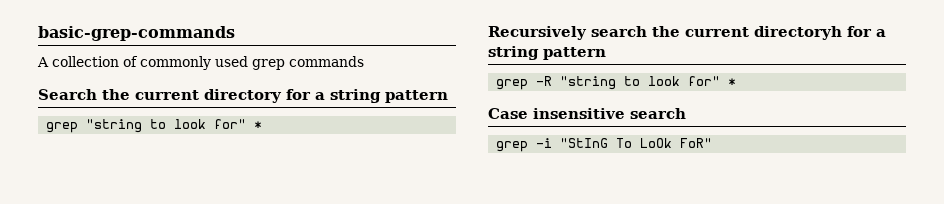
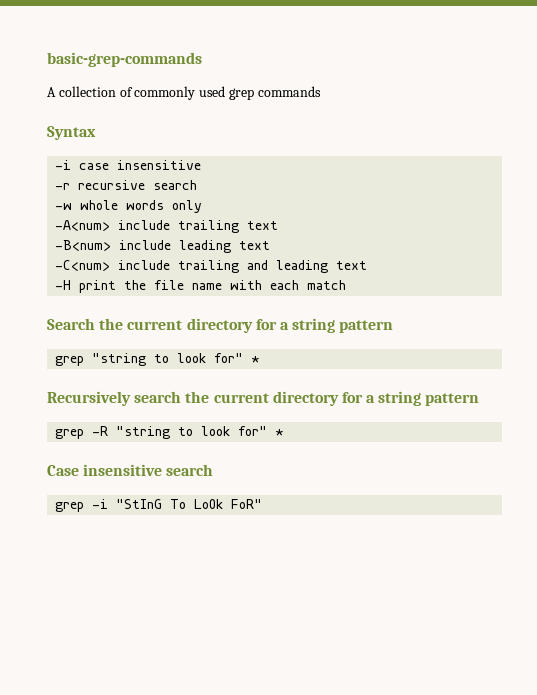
+ Syntax
+ -i case insensitive
+ -r recursive search
+ -w whole words only
+ -A<num> include trailing text
+ -B<num> include leading text
+ -C<num> include trailing and leading text
+ -H print the file name with each match
- Recursively search the current directoryh for a string pattern
+ Recursively search the current directory for a string pattern

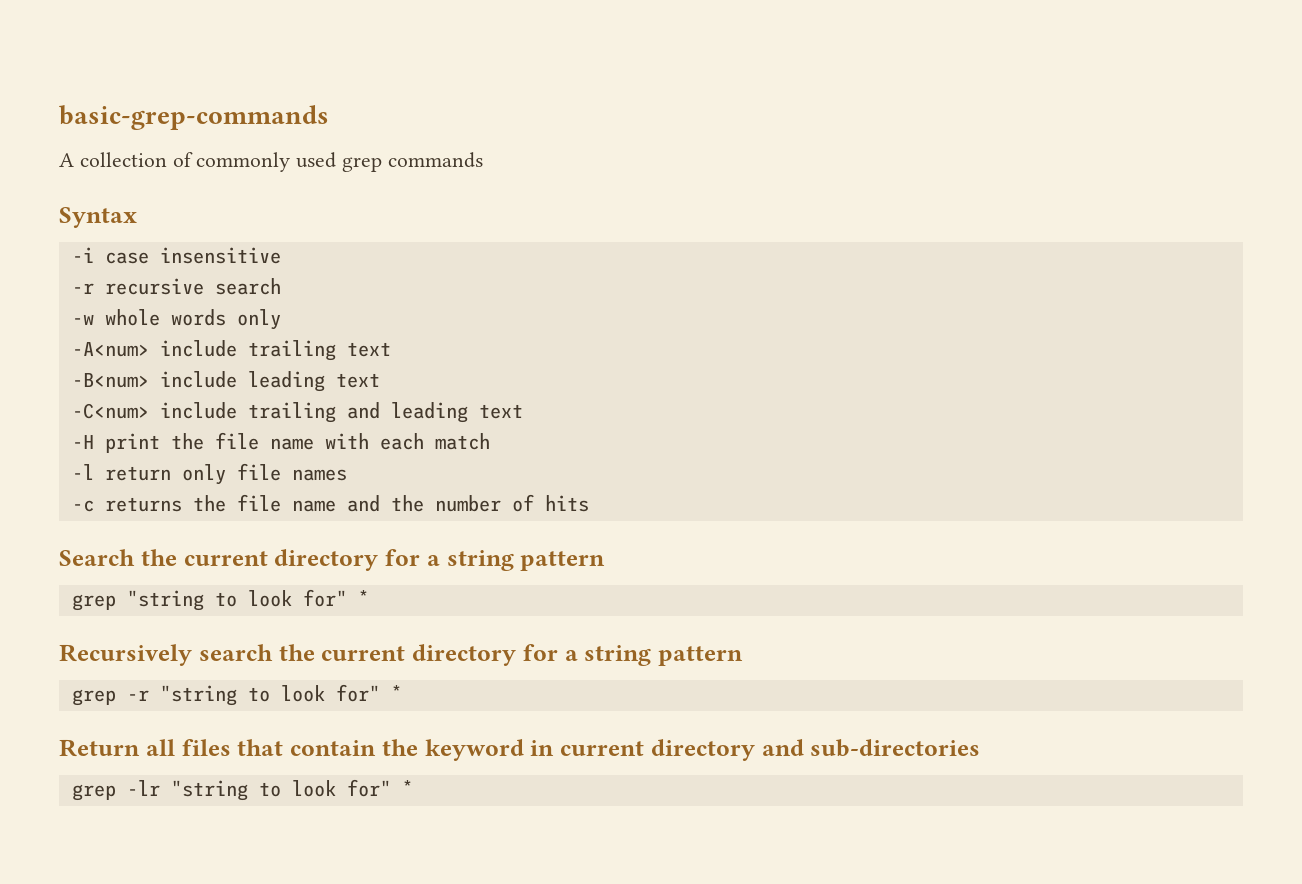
+ -l return only file names
+ -c returns the file name and the number of hits
- grep -R "string to look for" *
- Case insensitive search
- grep -i "StInG To LoOk FoR"
+ grep -r "string to look for" *
+ Return all files that contain the keyword in current directory and sub-directories
+ grep -lr "string to look for" *

